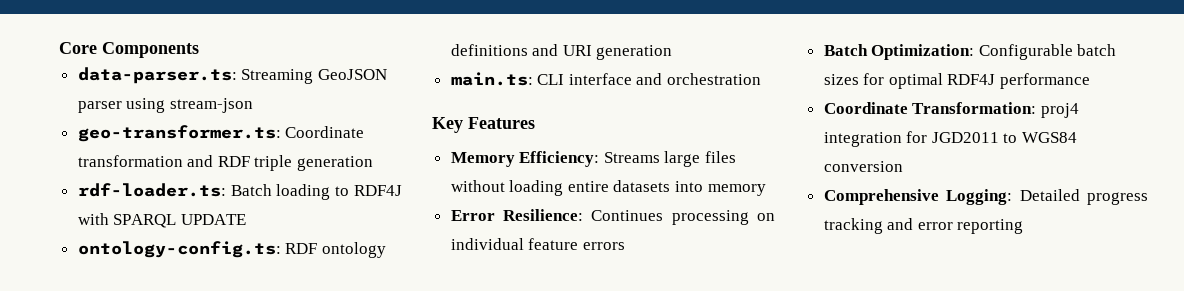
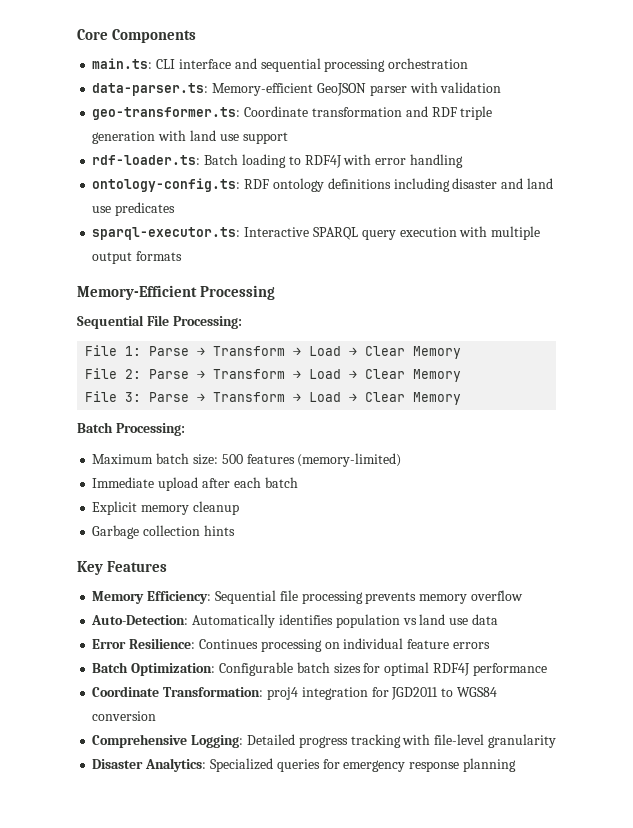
+ main.ts: CLI interface and sequential processing orchestration
- data-parser.ts: Streaming GeoJSON parser using stream-json
+ data-parser.ts: Memory-efficient GeoJSON parser with validation
- geo-transformer.ts: Coordinate transformation and RDF triple generation
+ geo-transformer.ts: Coordinate transformation and RDF triple generation with land use support
- rdf-loader.ts: Batch loading to RDF4J with SPARQL UPDATE
+ rdf-loader.ts: Batch loading to RDF4J with error handling
- ontology-config.ts: RDF ontology definitions and URI generation
- main.ts: CLI interface and orchestration
+ ontology-config.ts: RDF ontology definitions including disaster and land use predicates
+ sparql-executor.ts: Interactive SPARQL query execution with multiple output formats
+ Memory-Efficient Processing
+ Sequential File Processing:
+ File 1: Parse → Transform → Load → Clear Memory
+ File 2: Parse → Transform → Load → Clear Memory
+ File 3: Parse → Transform → Load → Clear Memory
+ Batch Processing:
+ Maximum batch size: 500 features (memory-limited)
+ Immediate upload after each batch
+ Explicit memory cleanup
+ Garbage collection hints
  Key Features
- Memory Efficiency: Streams large files without loading entire datasets into memory
+ Memory Efficiency: Sequential file processing prevents memory overflow
+ Auto-Detection: Automatically identifies population vs land use data
- Comprehensive Logging: Detailed progress tracking and error reporting
+ Comprehensive Logging: Detailed progress tracking with file-level granularity
+ Disaster Analytics: Specialized queries for emergency response planning

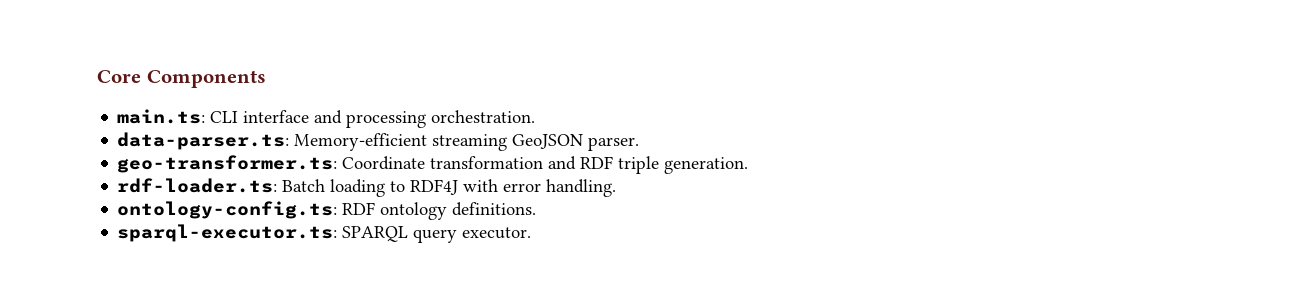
- main.ts: CLI interface and sequential processing orchestration
+ main.ts: CLI interface and processing orchestration.
- data-parser.ts: Memory-efficient GeoJSON parser with validation
+ data-parser.ts: Memory-efficient streaming GeoJSON parser.
- geo-transformer.ts: Coordinate transformation and RDF triple generation with land use support
+ geo-transformer.ts: Coordinate transformation and RDF triple generation.
- rdf-loader.ts: Batch loading to RDF4J with error handling
+ rdf-loader.ts: Batch loading to RDF4J with error handling.
- ontology-config.ts: RDF ontology definitions including disaster and land use predicates
+ ontology-config.ts: RDF ontology definitions.
- sparql-executor.ts: Interactive SPARQL query execution with multiple output formats
- Memory-Efficient Processing
- Sequential File Processing:
- File 1: Parse → Transform → Load → Clear Memory
- File 2: Parse → Transform → Load → Clear Memory
- File 3: Parse → Transform → Load → Clear Memory
- Batch Processing:
- Maximum batch size: 500 features (memory-limited)
- Immediate upload after each batch
- Explicit memory cleanup
- Garbage collection hints
- Key Features
- Memory Efficiency: Sequential file processing prevents memory overflow
- Auto-Detection: Automatically identifies population vs land use data
- Error Resilience: Continues processing on individual feature errors
- Batch Optimization: Configurable batch sizes for optimal RDF4J performance
- Coordinate Transformation: proj4 integration for JGD2011 to WGS84 conversion
- Comprehensive Logging: Detailed progress tracking with file-level granularity
- Disaster Analytics: Specialized queries for emergency response planning
+ sparql-executor.ts: SPARQL query executor.

